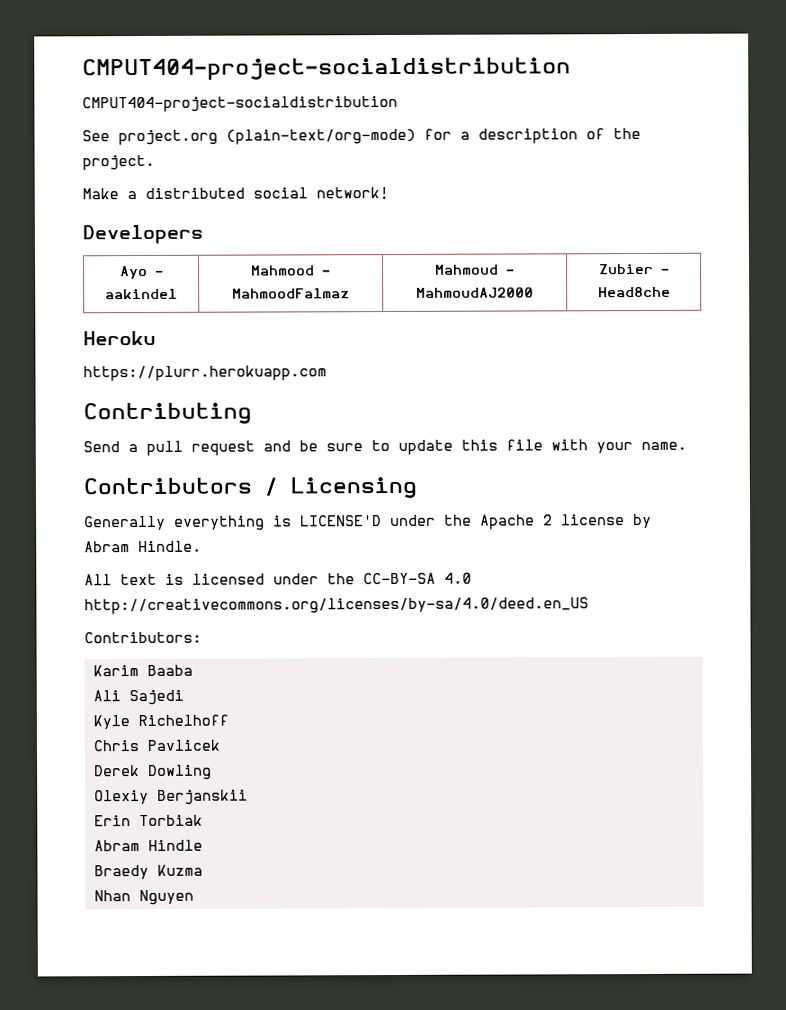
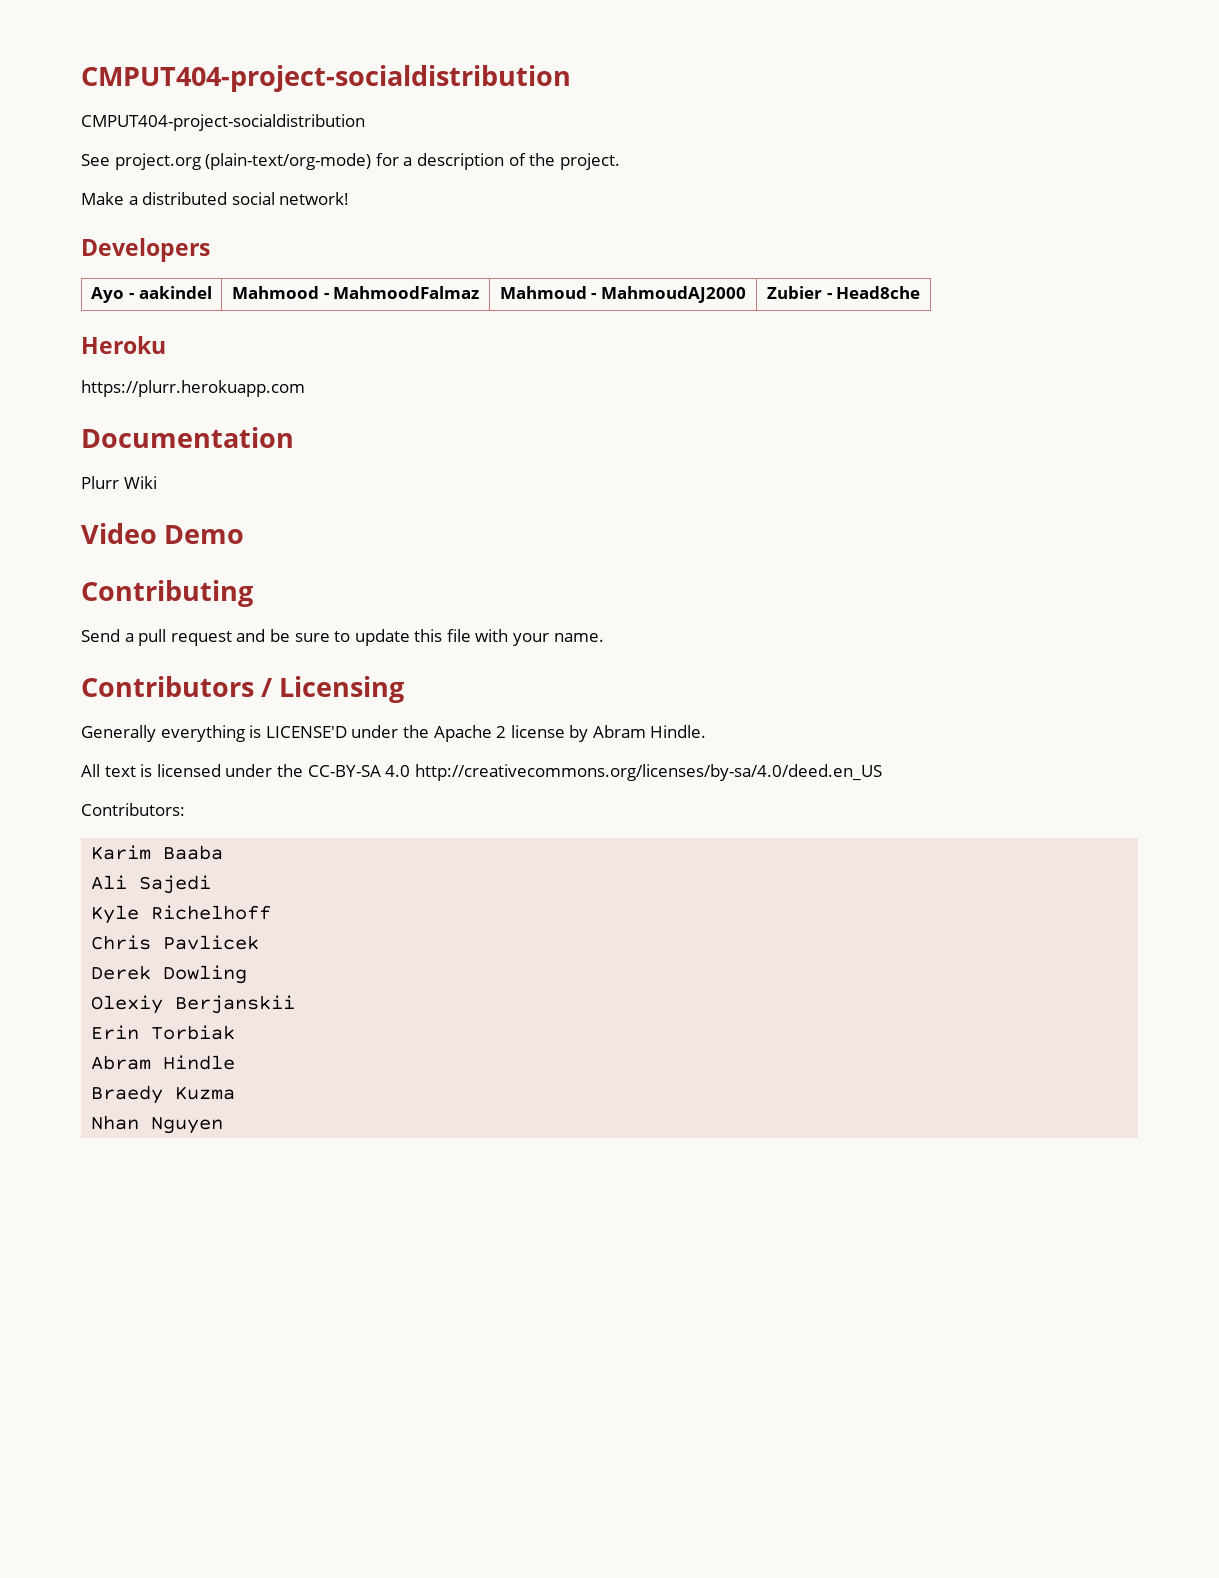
+ Documentation
+ Plurr Wiki
+ Video Demo

